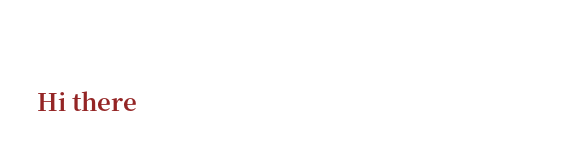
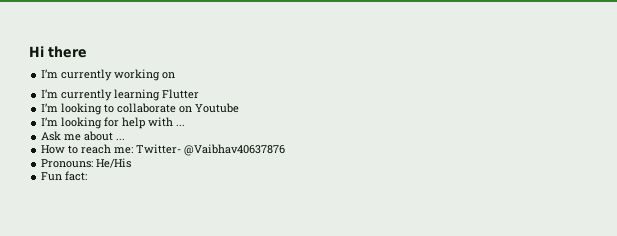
+ I’m currently working on
+ I’m currently learning Flutter
+ I’m looking to collaborate on Youtube
+ I’m looking for help with ...
+ Ask me about ...
+ How to reach me: Twitter- @Vaibhav40637876
+ Pronouns: He/His
+ Fun fact:

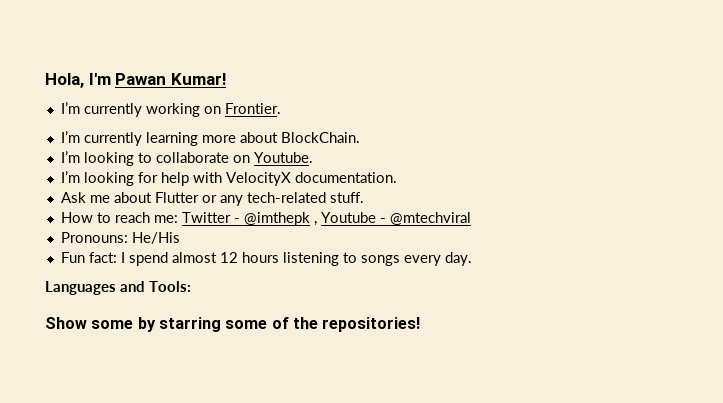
- Hi there
+ Hola, I'm Pawan Kumar!
- I’m currently working on
+ I’m currently working on Frontier.
- I’m currently learning Flutter
+ I’m currently learning more about BlockChain.
- I’m looking to collaborate on Youtube
+ I’m looking to collaborate on Youtube.
- I’m looking for help with ...
+ I’m looking for help with VelocityX documentation.
- Ask me about ...
+ Ask me about Flutter or any tech-related stuff.
- How to reach me: Twitter- @Vaibhav40637876
+ How to reach me: Twitter - @imthepk , Youtube - @mtechviral
  Pronouns: He/His
- Fun fact:
+ Fun fact: I spend almost 12 hours listening to songs every day.
+ Languages and Tools:
+ Show some by starring some of the repositories!

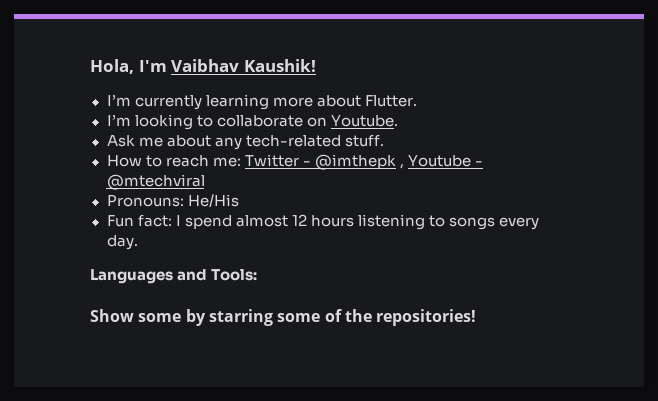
- Hola, I'm Pawan Kumar!
- I’m currently working on Frontier.
+ Hola, I'm Vaibhav Kaushik!
- I’m currently learning more about BlockChain.
+ I’m currently learning more about Flutter.
- I’m looking for help with VelocityX documentation.
- Ask me about Flutter or any tech-related stuff.
+ Ask me about any tech-related stuff.

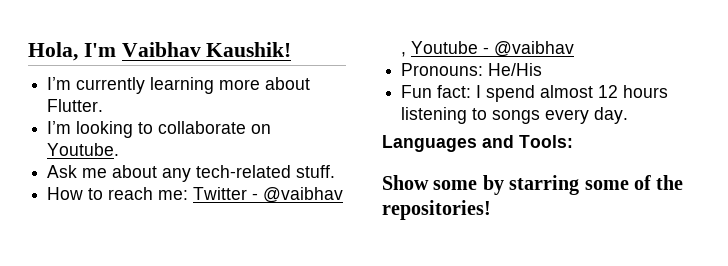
- How to reach me: Twitter - @imthepk , Youtube - @mtechviral
+ How to reach me: Twitter - @vaibhav , Youtube - @vaibhav

